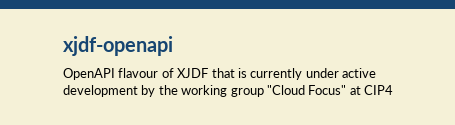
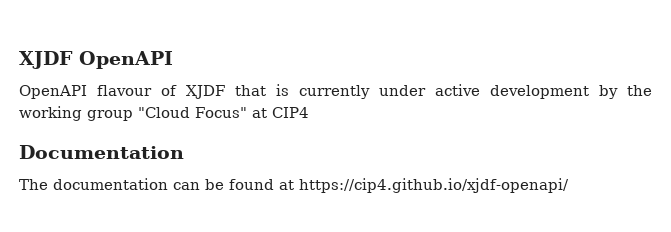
- xjdf-openapi
+ XJDF OpenAPI
+ Documentation
+ The documentation can be found at https://cip4.github.io/xjdf-openapi/

